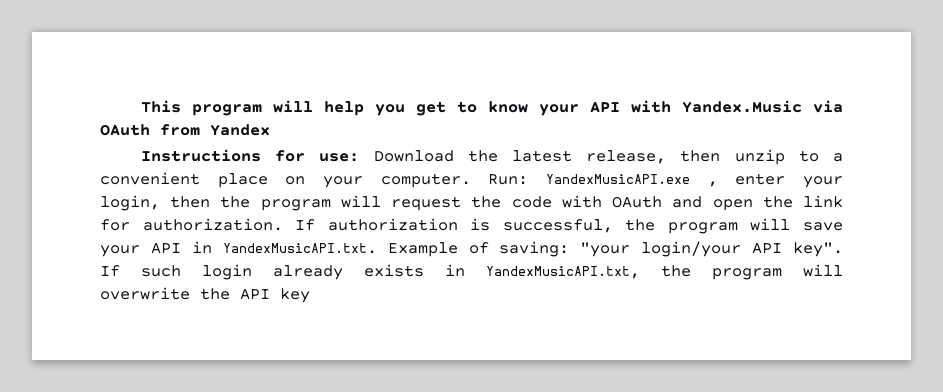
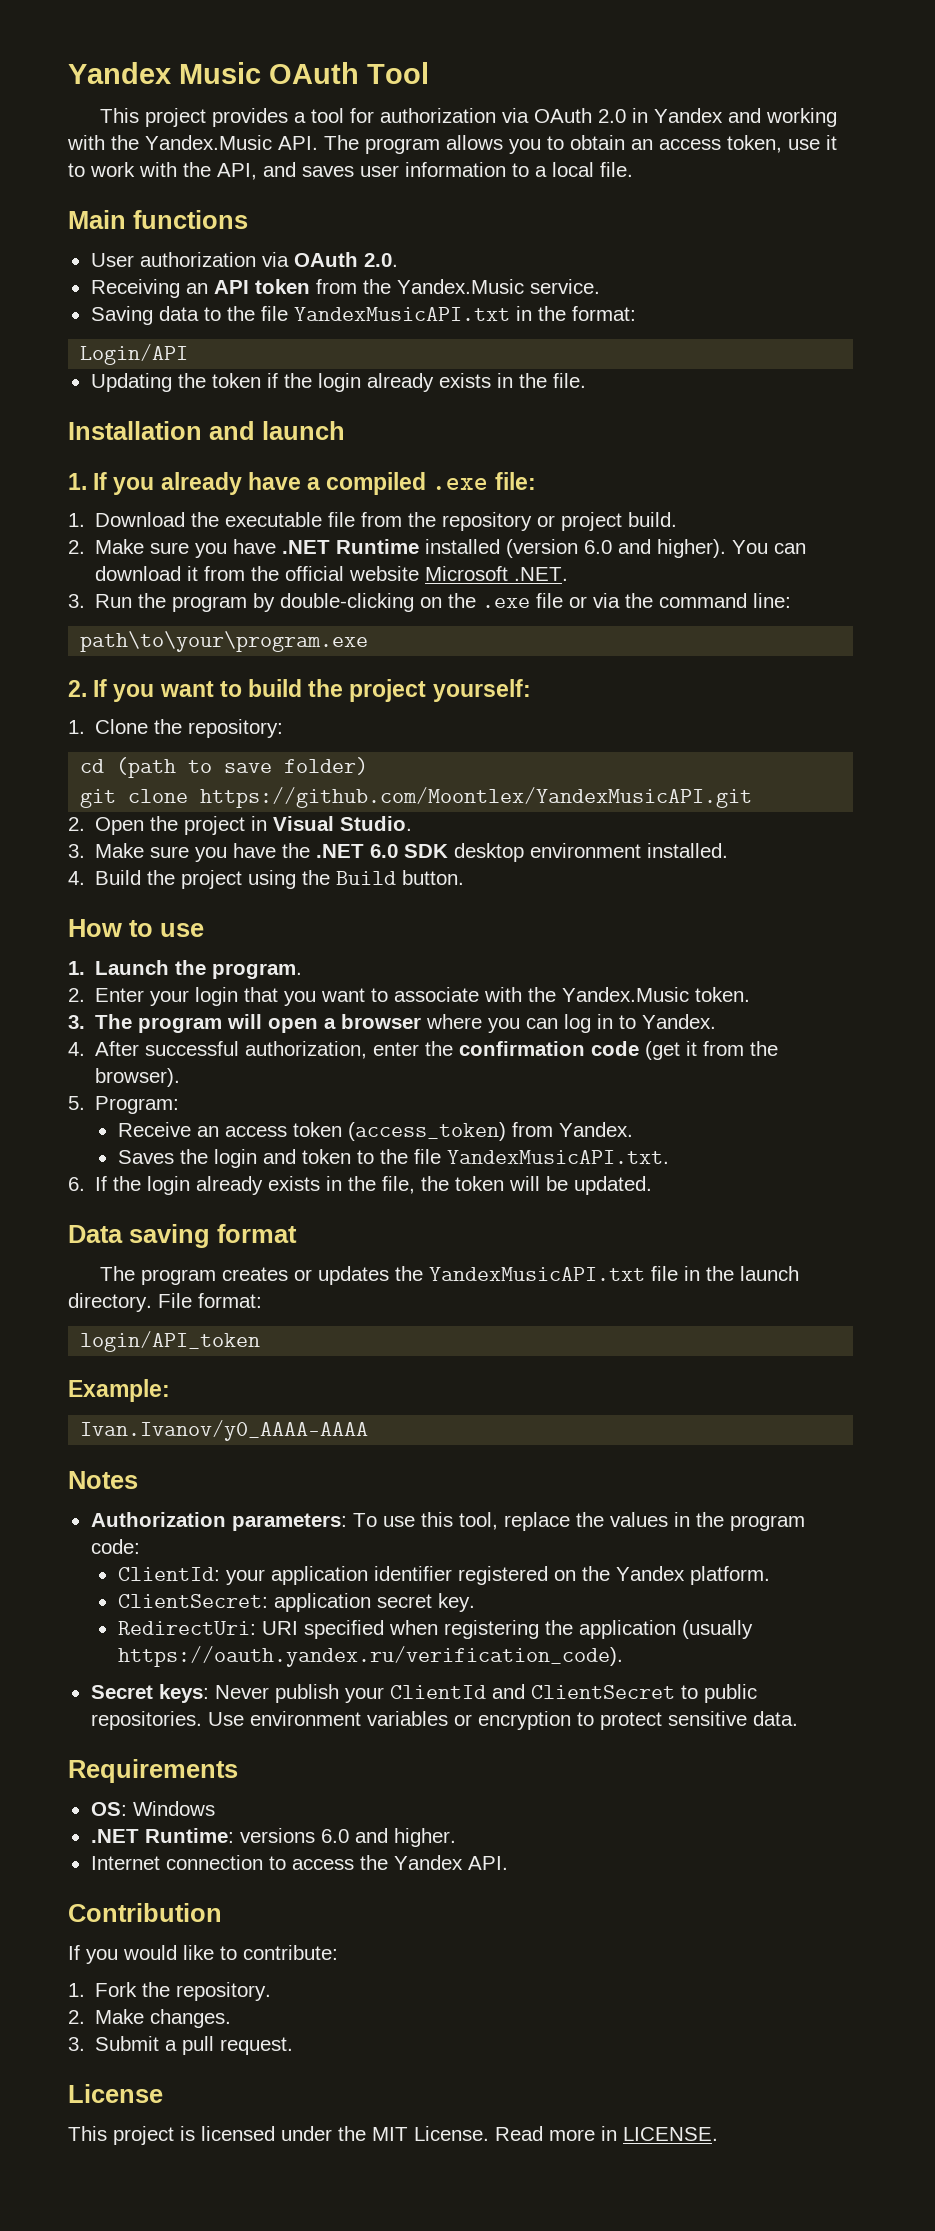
- This program will help you get to know your API with Yandex.Music via OAuth from Yandex
- Instructions for use: Download the latest release, then unzip to a convenient place on your computer. Run: YandexMusicAPI.exe , enter your login, then the program will request the code with OAuth and open the link for authorization. If authorization is successful, the program will save your API in YandexMusicAPI.txt. Example of saving: "your login/your API key". If such login already exists in YandexMusicAPI.txt, the program will overwrite the API key
+ Yandex Music OAuth Tool
+ This project provides a tool for authorization via OAuth 2.0 in Yandex and working with the Yandex.Music API. The program allows you to obtain an access token, use it to work with the API, and saves user information to a local file.
+ Main functions
+ User authorization via OAuth 2.0.
+ Receiving an API token from the Yandex.Music service.
+ Saving data to the file YandexMusicAPI.txt in the format:
+ Login/API
+ Updating the token if the login already exists in the file.
+ Installation and launch
+ 1. If you already have a compiled .exe file:
+ 1. Download the executable file from the repository or project build.
+ 2. Make sure you have .NET Runtime installed (version 6.0 and higher). You can download it from the official website Microsoft .NET.
+ 3. Run the program by double-clicking on the .exe file or via the command line:
+ path\to\your\program.exe
+ 2. If you want to build the project yourself:
+ 1. Clone the repository:
+ cd (path to save folder)
+ git clone https://github.com/Moontlex/YandexMusicAPI.git
+ 2. Open the project in Visual Studio.
+ 3. Make sure you have the .NET 6.0 SDK desktop environment installed.
+ 4. Build the project using the Build button.
+ How to use
+ 1. Launch the program.
+ 2. Enter your login that you want to associate with the Yandex.Music token.
+ 3. The program will open a browser where you can log in to Yandex.
+ 4. After successful authorization, enter the confirmation code (get it from the browser).
+ 5. Program:
+ Receive an access token (access_token) from Yandex.
+ Saves the login and token to the file YandexMusicAPI.txt.
+ 6. If the login already exists in the file, the token will be updated.
+ Data saving format
+ The program creates or updates the YandexMusicAPI.txt file in the launch directory. File format:
+ login/API_token
+ Example:
+ Ivan.Ivanov/y0_AAAA-AAAA
+ Notes
+ Authorization parameters: To use this tool, replace the values in the program code:
+ ClientId: your application identifier registered on the Yandex platform.
+ ClientSecret: application secret key.
+ RedirectUri: URI specified when registering the application (usually https://oauth.yandex.ru/verification_code).
+ Secret keys: Never publish your ClientId and ClientSecret to public repositories. Use environment variables or encryption to protect sensitive data.
+ Requirements
+ OS: Windows
+ .NET Runtime: versions 6.0 and higher.
+ Internet connection to access the Yandex API.
+ Contribution
+ If you would like to contribute:
+ 1. Fork the repository.
+ 2. Make changes.
+ 3. Submit a pull request.
+ License
+ This project is licensed under the MIT License. Read more in LICENSE.

